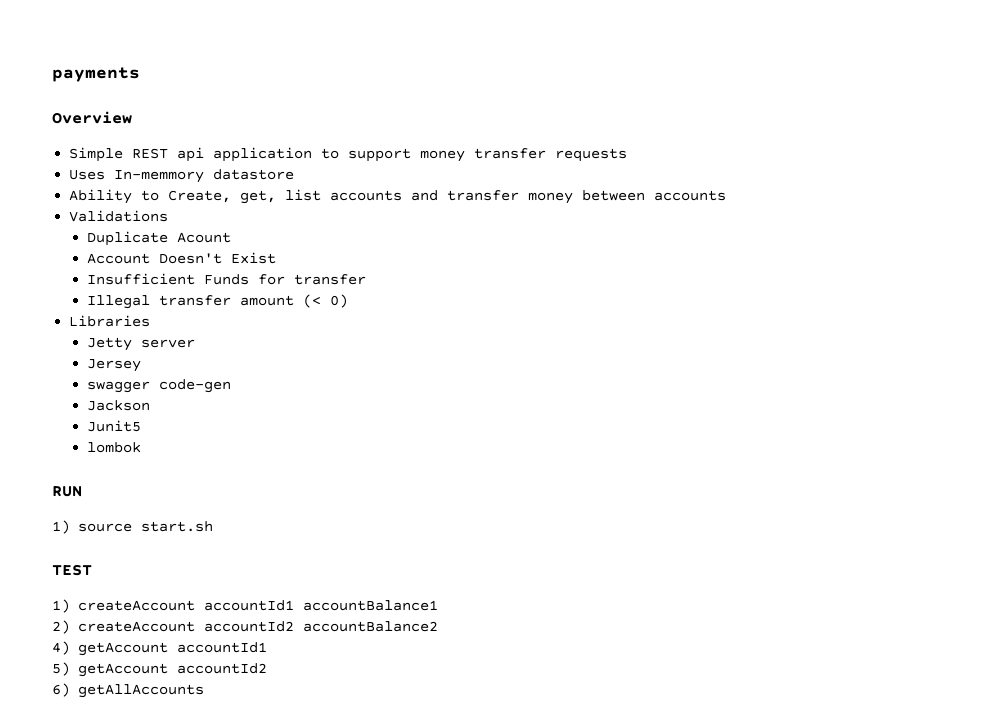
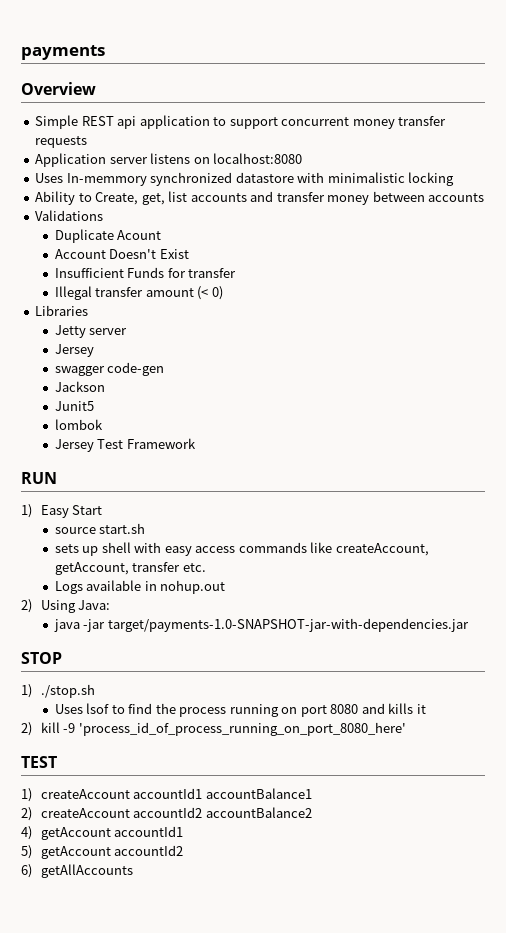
- Simple REST api application to support money transfer requests
+ Simple REST api application to support concurrent money transfer requests
+ Application server listens on localhost:8080
- Uses In-memmory datastore
+ Uses In-memmory synchronized datastore with minimalistic locking
+ Jersey Test Framework
- 1) source start.sh
+ 1) Easy Start
+ source start.sh
+ sets up shell with easy access commands like createAccount, getAccount, transfer etc.
+ Logs available in nohup.out
+ 2) Using Java:
+ java -jar target/payments-1.0-SNAPSHOT-jar-with-dependencies.jar
+ STOP
+ 1) ./stop.sh
+ Uses lsof to find the process running on port 8080 and kills it
+ 2) kill -9 'process_id_of_process_running_on_port_8080_here'

